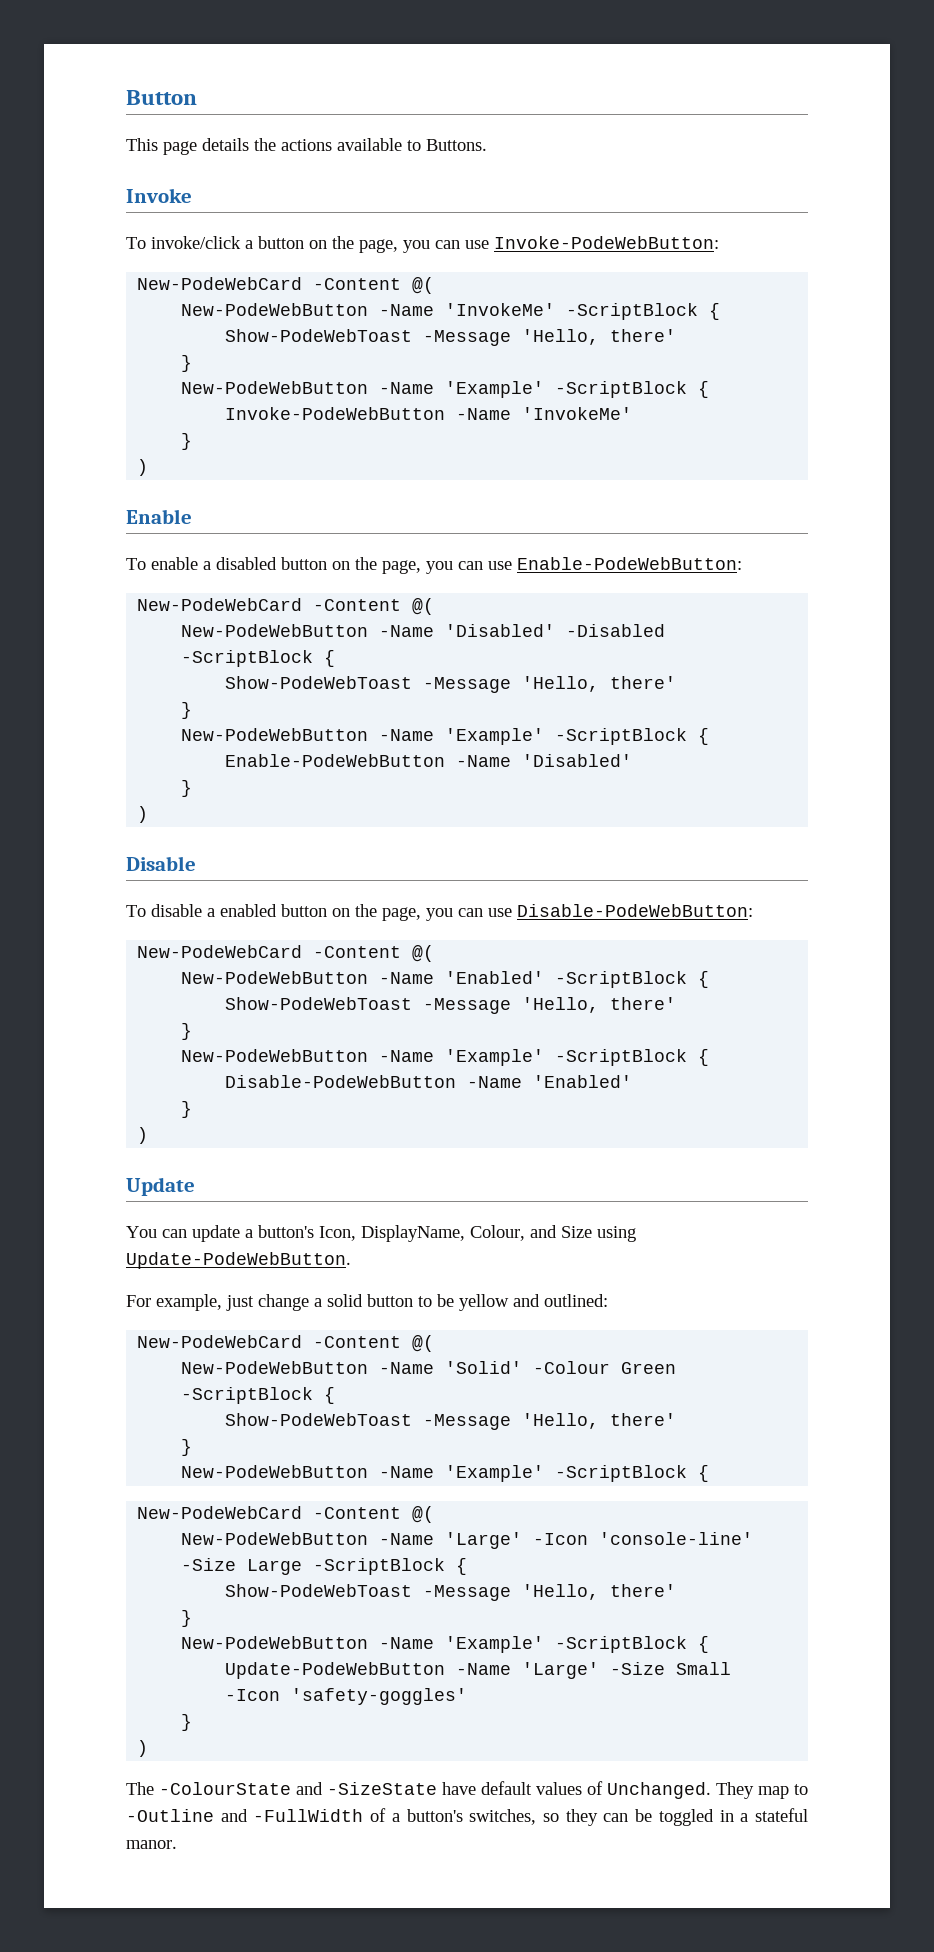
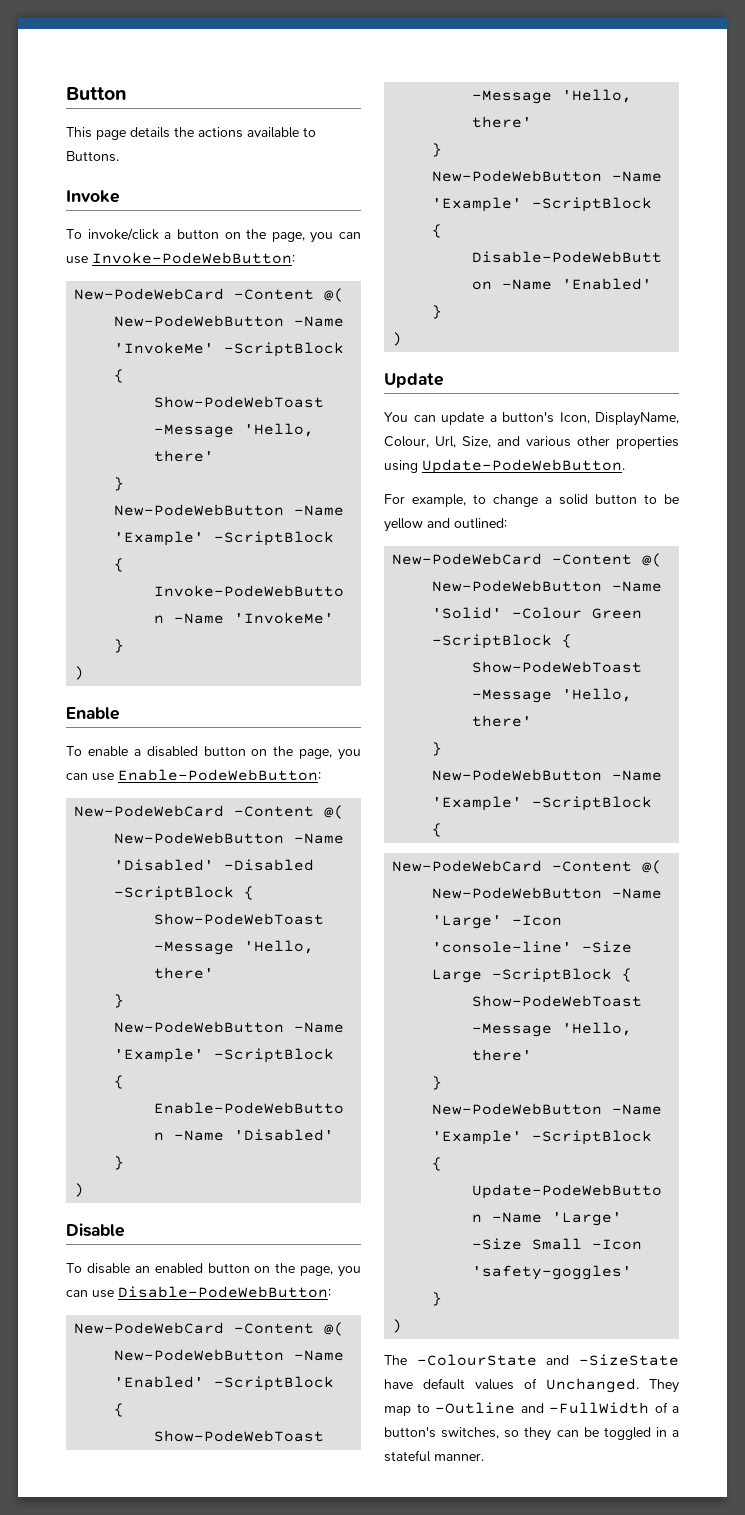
- To disable a enabled button on the page, you can use Disable-PodeWebButton:
+ To disable an enabled button on the page, you can use Disable-PodeWebButton:
- You can update a button's Icon, DisplayName, Colour, and Size using Update-PodeWebButton.
+ You can update a button's Icon, DisplayName, Colour, Url, Size, and various other properties using Update-PodeWebButton.
- For example, just change a solid button to be yellow and outlined:
+ For example, to change a solid button to be yellow and outlined:
- They map to -Outline and -FullWidth of a button's switches, so they can be toggled in a stateful manor.
+ They map to -Outline and -FullWidth of a button's switches, so they can be toggled in a stateful manner.

